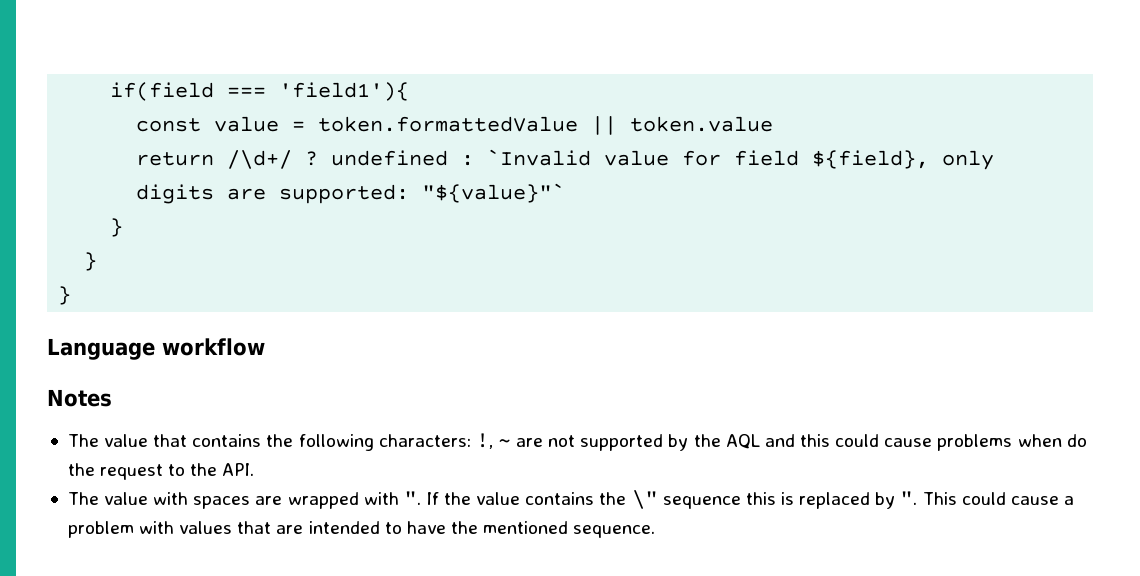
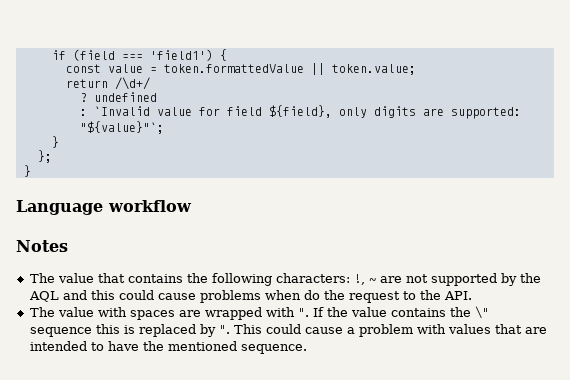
- if(field === 'field1'){
+ if (field === 'field1') {
- const value = token.formattedValue || token.value
+ const value = token.formattedValue || token.value;
- return /\d+/ ? undefined : `Invalid value for field ${field}, only digits are supported: "${value}"`
+ return /\d+/
+ ? undefined
+ : `Invalid value for field ${field}, only digits are supported: "${value}"`;
  }
- }
+ };

